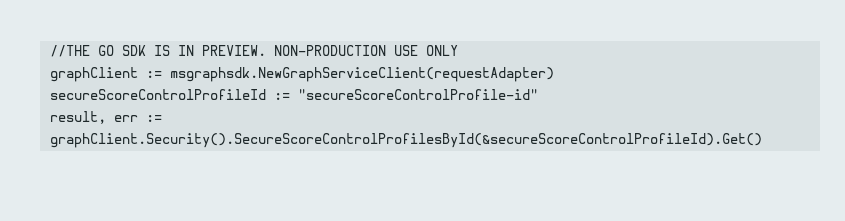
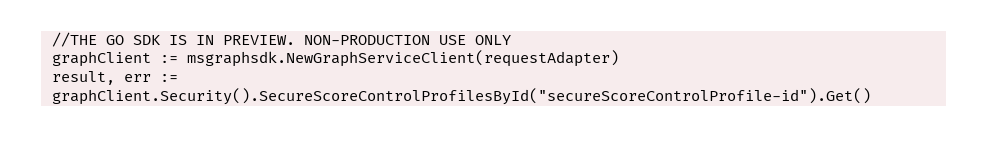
- secureScoreControlProfileId := "secureScoreControlProfile-id"
- result, err := graphClient.Security().SecureScoreControlProfilesById(&secureScoreControlProfileId).Get()
+ result, err := graphClient.Security().SecureScoreControlProfilesById("secureScoreControlProfile-id").Get()

